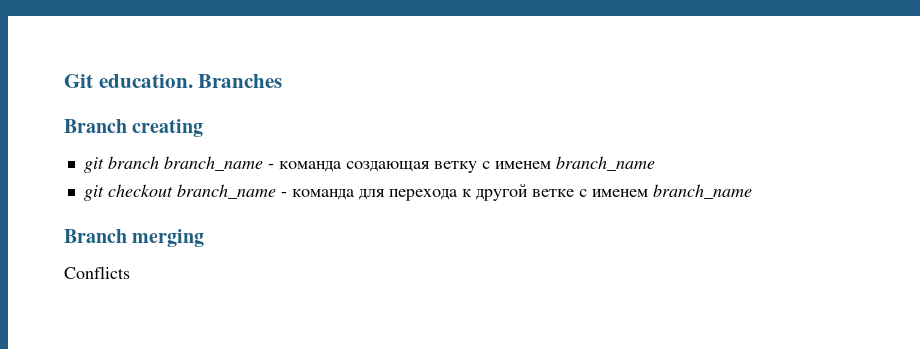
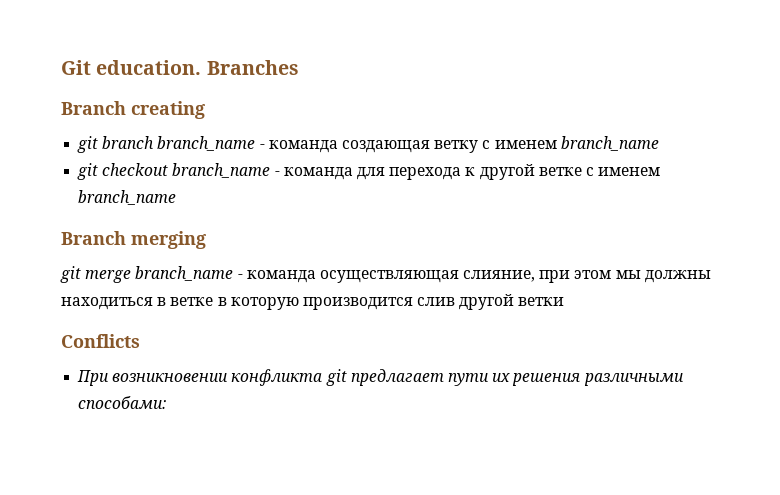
+ git merge branch_name - команда осуществляющая слияние, при этом мы должны находиться в ветке в которую производится слив другой ветки
  Conflicts
+ При возникновении конфликта git предлагает пути их решения различными способами:

